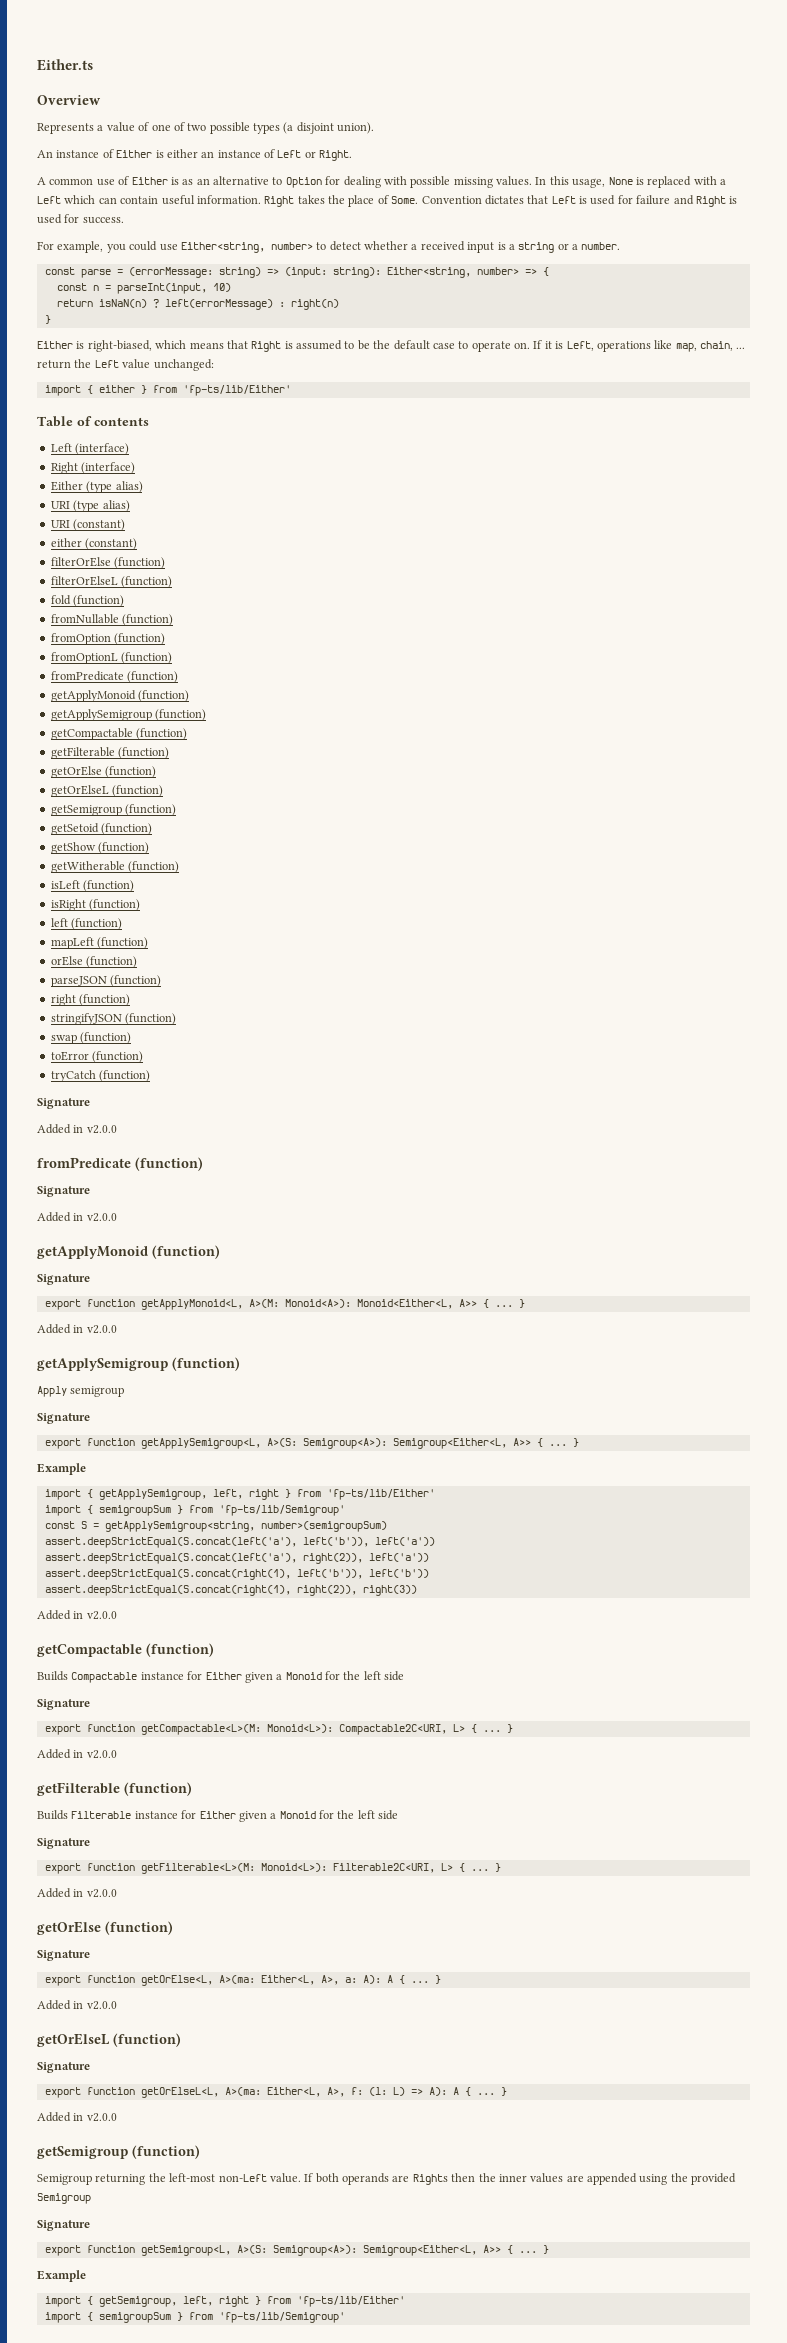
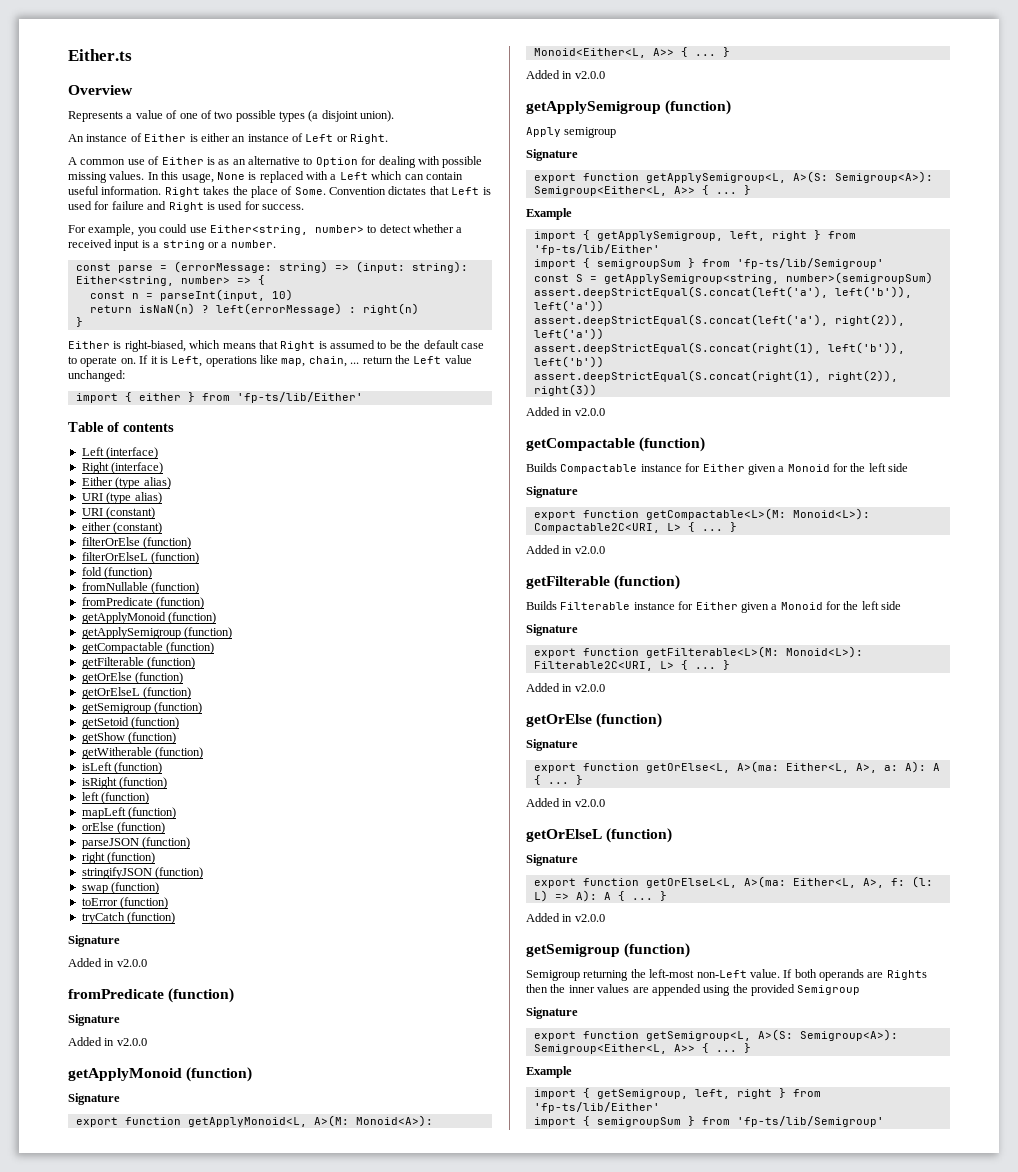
- fromOption (function)
- fromOptionL (function)

